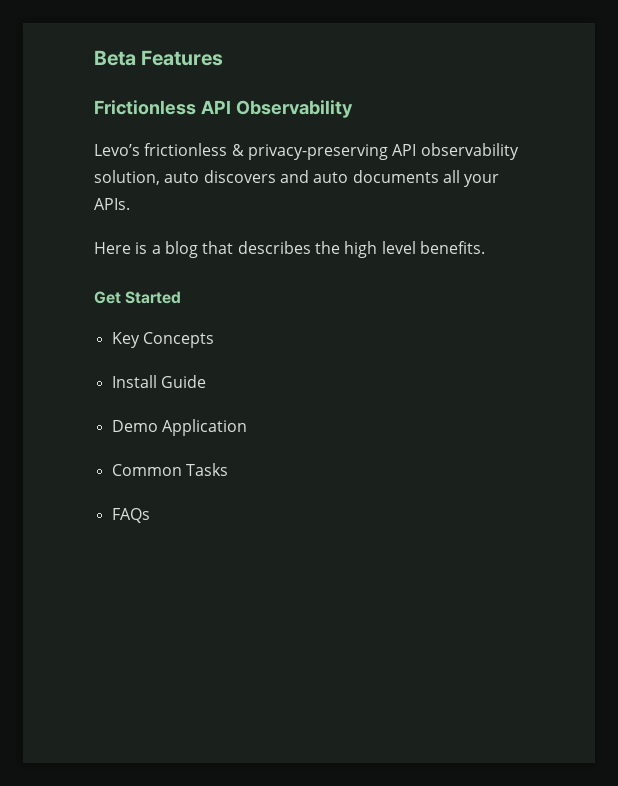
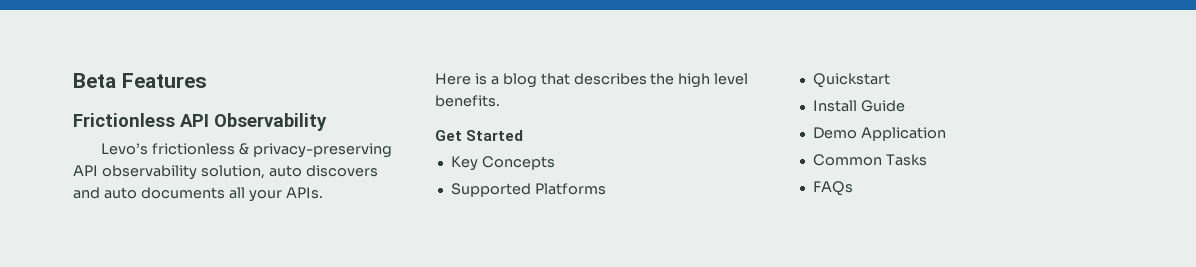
+ Supported Platforms
+ Quickstart

